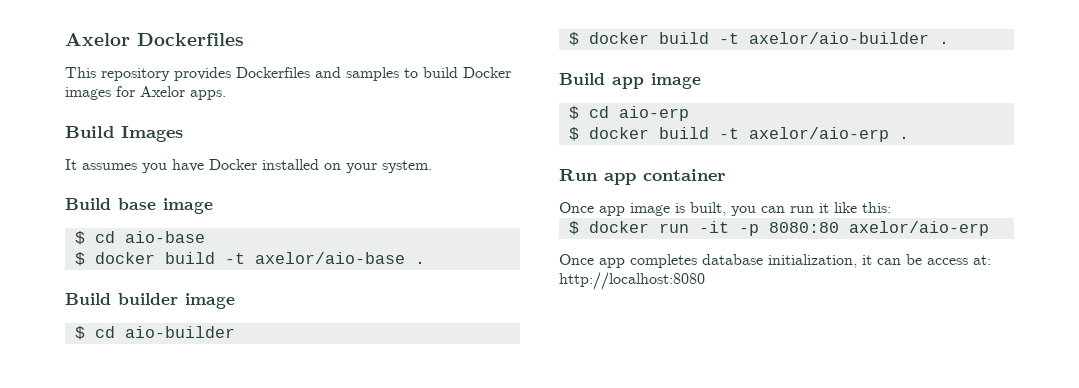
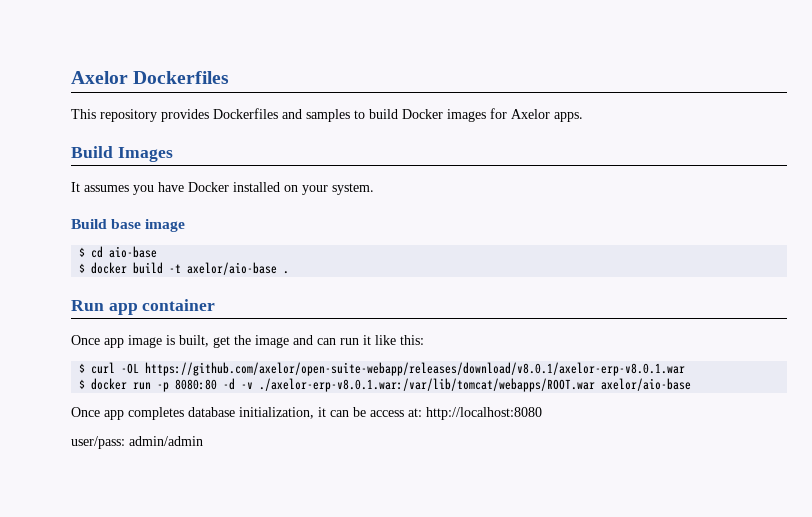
- Build builder image
- $ cd aio-builder
- $ docker build -t axelor/aio-builder .
- Build app image
- $ cd aio-erp
- $ docker build -t axelor/aio-erp .
- Once app image is built, you can run it like this:
+ Once app image is built, get the image and can run it like this:
+ $ curl -OL https://github.com/axelor/open-suite-webapp/releases/download/v8.0.1/axelor-erp-v8.0.1.war
- $ docker run -it -p 8080:80 axelor/aio-erp
+ $ docker run -p 8080:80 -d -v ./axelor-erp-v8.0.1.war:/var/lib/tomcat/webapps/ROOT.war axelor/aio-base
+ user/pass: admin/admin

